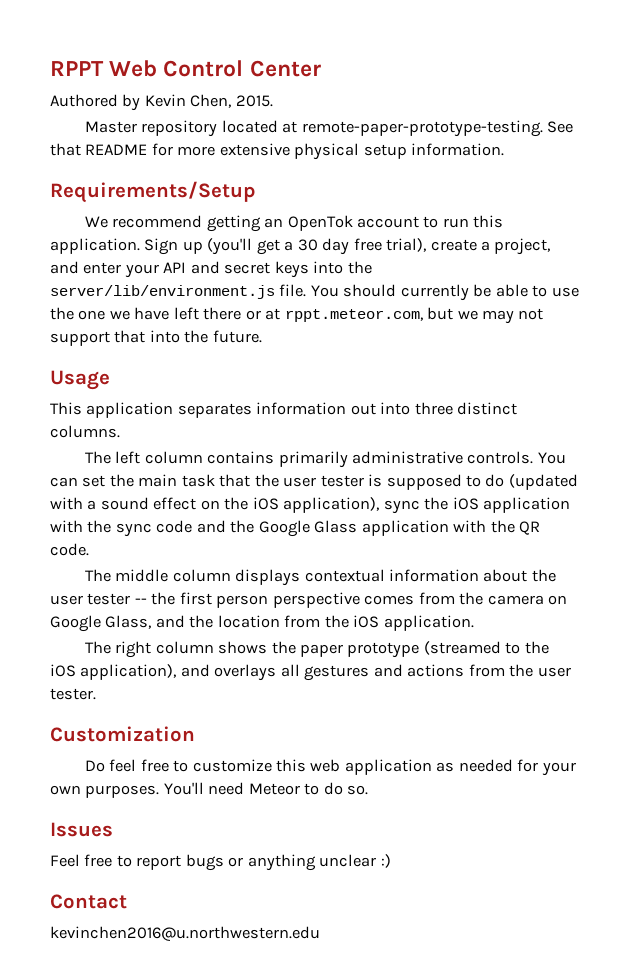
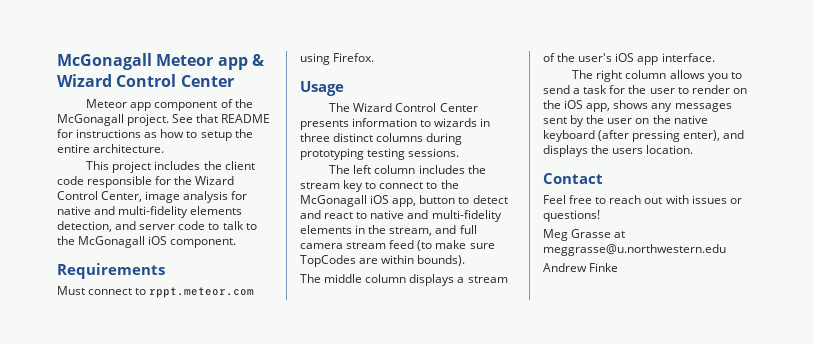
- RPPT Web Control Center
- Authored by Kevin Chen, 2015.
- Master repository located at remote-paper-prototype-testing. See that README for more extensive physical setup information.
- Requirements/Setup
- We recommend getting an OpenTok account to run this application. Sign up (you'll get a 30 day free trial), create a project, and enter your API and secret keys into the server/lib/environment.js file. You should currently be able to use the one we have left there or at rppt.meteor.com, but we may not support that into the future.
+ McGonagall Meteor app & Wizard Control Center
+ Meteor app component of the McGonagall project. See that README for instructions as how to setup the entire architecture.
+ This project includes the client code responsible for the Wizard Control Center, image analysis for native and multi-fidelity elements detection, and server code to talk to the McGonagall iOS component.
+ Requirements
+ Must connect to rppt.meteor.com using Firefox.
  Usage
- This application separates information out into three distinct columns.
- The left column contains primarily administrative controls. You can set the main task that the user tester is supposed to do (updated with a sound effect on the iOS application), sync the iOS application with the sync code and the Google Glass application with the QR code.
- The middle column displays contextual information about the user tester -- the first person perspective comes from the camera on Google Glass, and the location from the iOS application.
- The right column shows the paper prototype (streamed to the iOS application), and overlays all gestures and actions from the user tester.
- Customization
- Do feel free to customize this web application as needed for your own purposes. You'll need Meteor to do so.
- Issues
- Feel free to report bugs or anything unclear :)
+ The Wizard Control Center presents information to wizards in three distinct columns during prototyping testing sessions.
+ The left column includes the stream key to connect to the McGonagall iOS app, button to detect and react to native and multi-fidelity elements in the stream, and full camera stream feed (to make sure TopCodes are within bounds).
+ The middle column displays a stream of the user's iOS app interface.
+ The right column allows you to send a task for the user to render on the iOS app, shows any messages sent by the user on the native keyboard (after pressing enter), and displays the users location.
  Contact
- kevinchen2016@u.northwestern.edu
+ Feel free to reach out with issues or questions!
+ Meg Grasse at meggrasse@u.northwestern.edu
+ Andrew Finke

